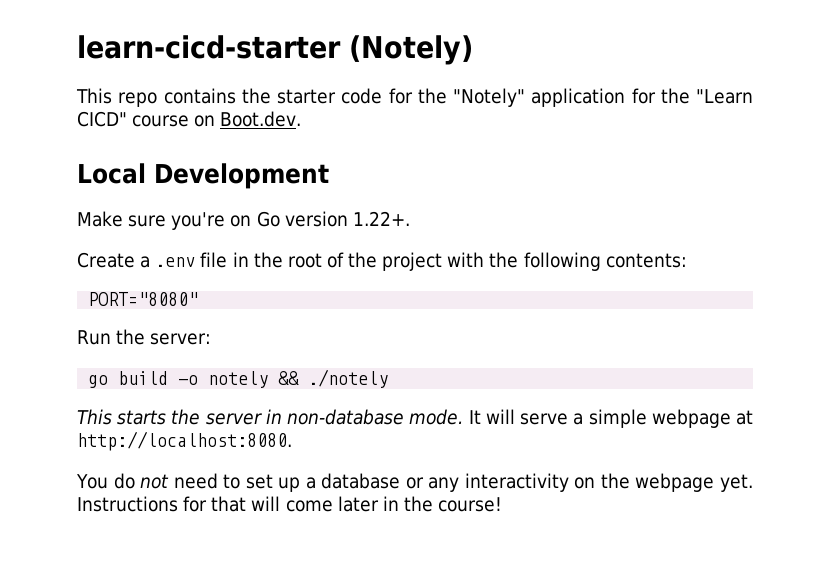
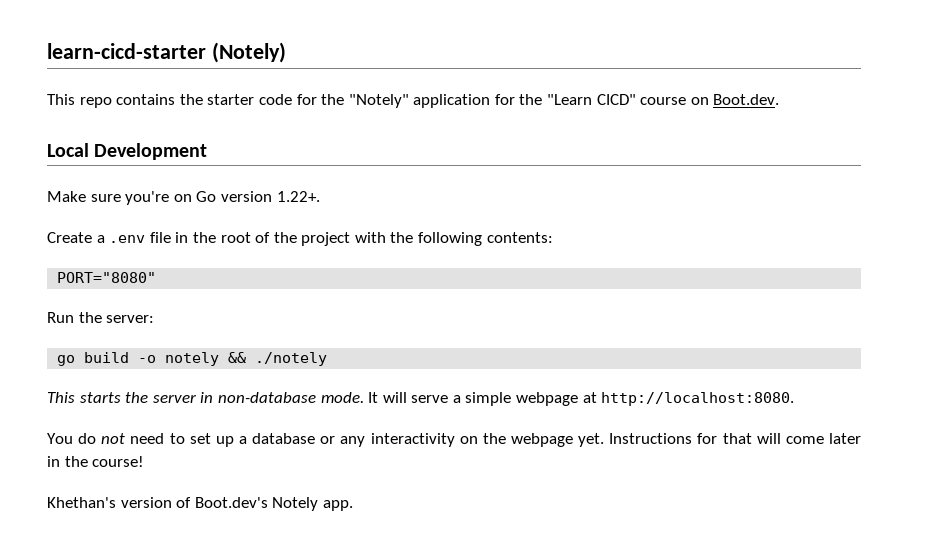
+ Khethan's version of Boot.dev's Notely app.

